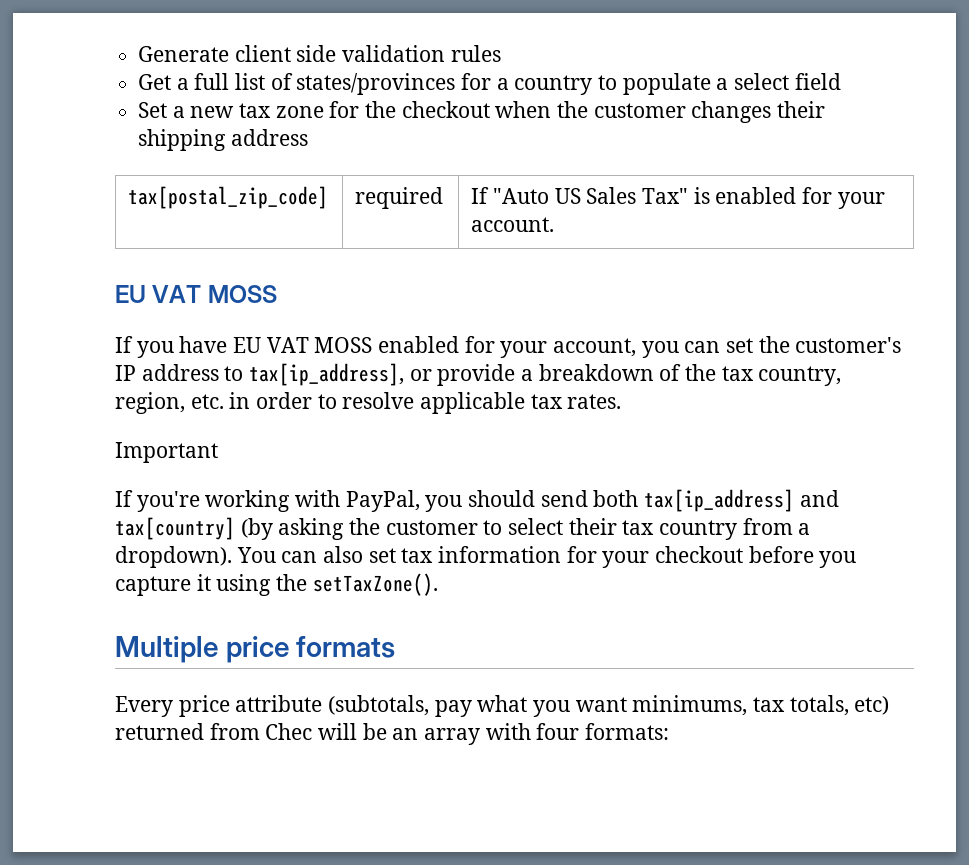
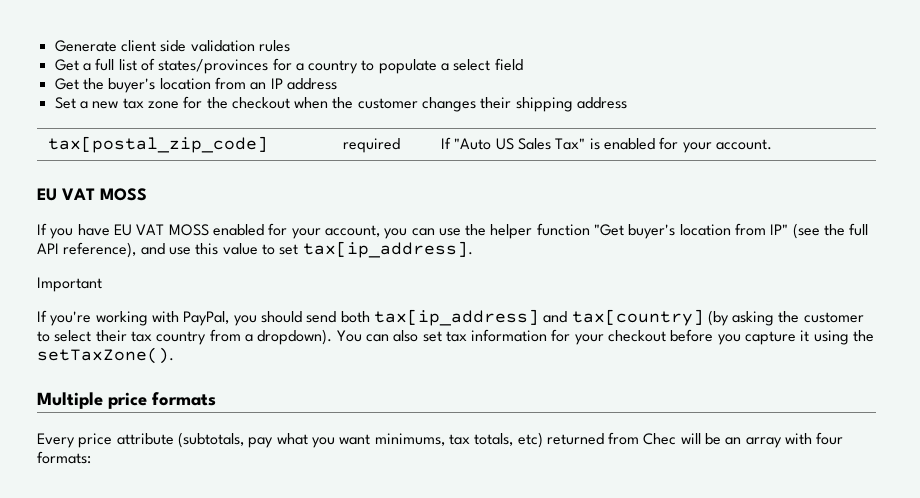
+ Get the buyer's location from an IP address
- If you have EU VAT MOSS enabled for your account, you can set the customer's IP address to tax[ip_address], or provide a breakdown of the tax country, region, etc. in order to resolve applicable tax rates.
+ If you have EU VAT MOSS enabled for your account, you can use the helper function "Get buyer's location from IP" (see the full API reference), and use this value to set tax[ip_address].

